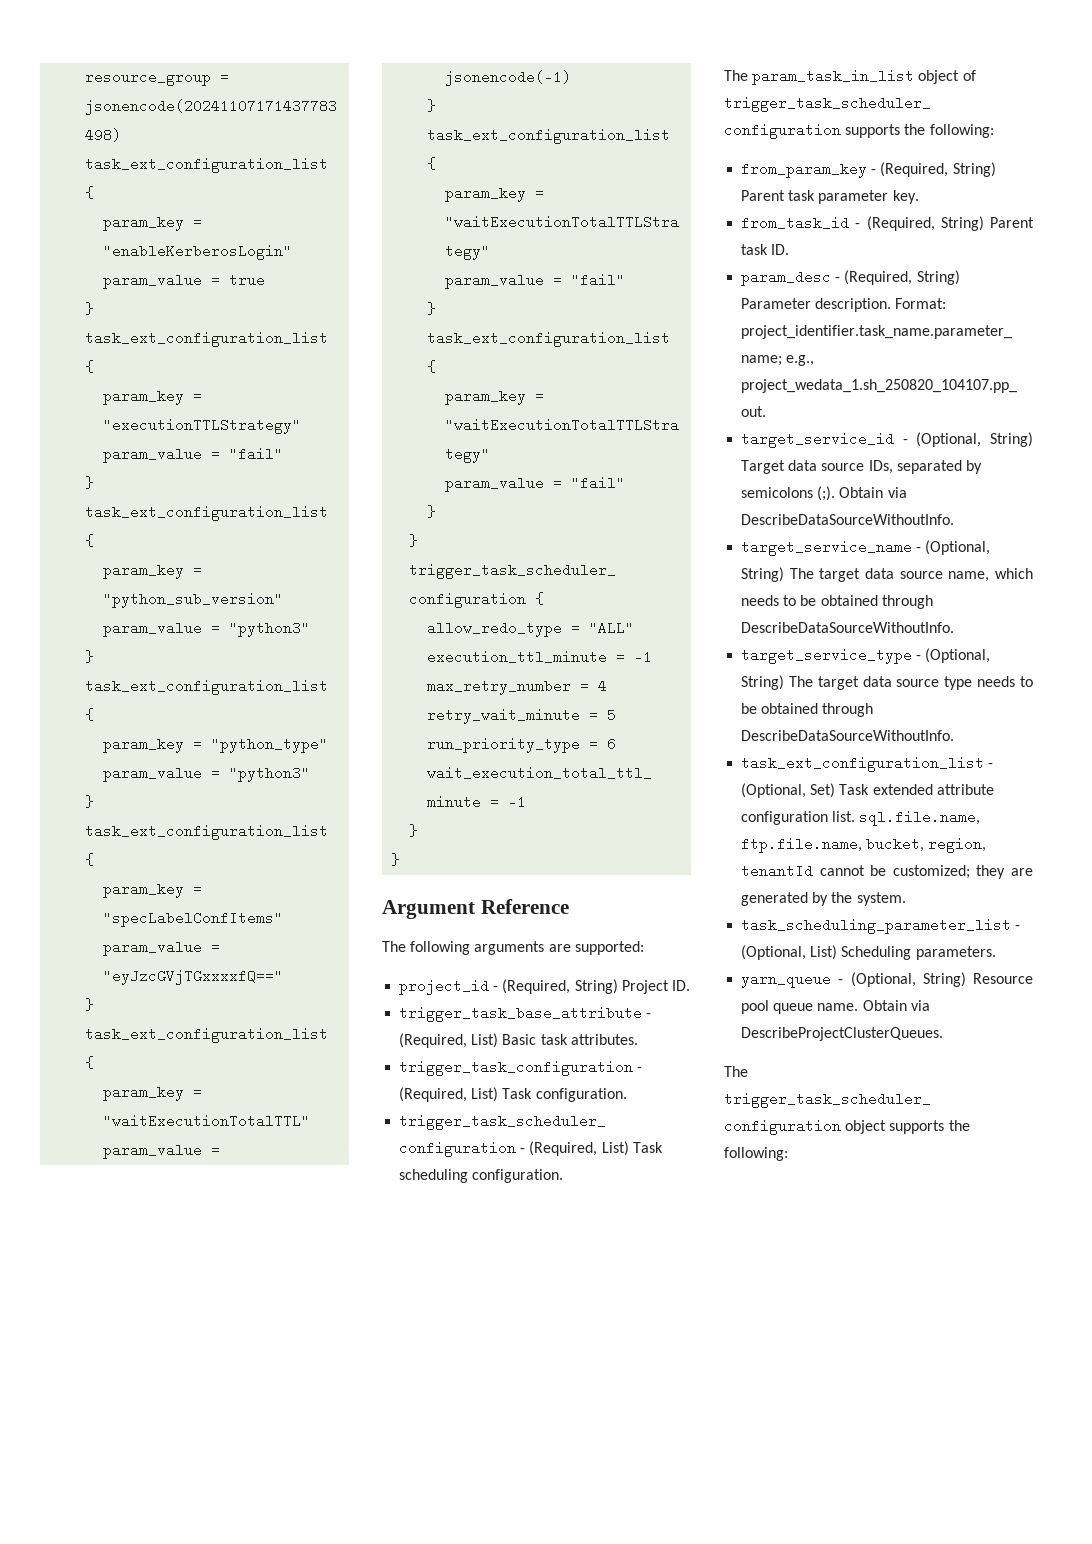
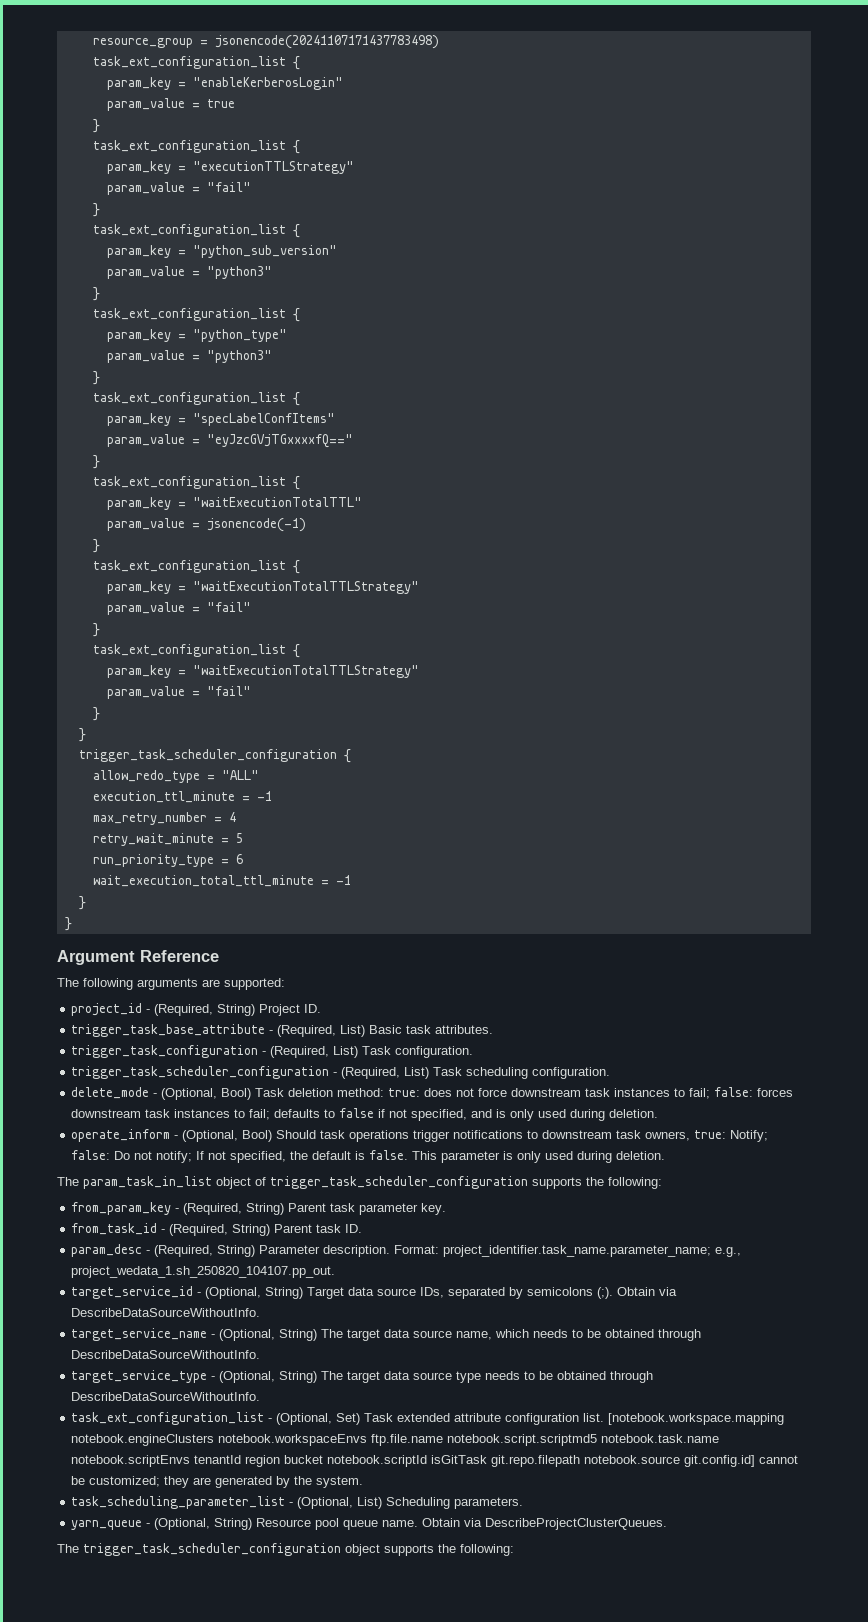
+ delete_mode - (Optional, Bool) Task deletion method: true: does not force downstream task instances to fail; false: forces downstream task instances to fail; defaults to false if not specified, and is only used during deletion.
+ operate_inform - (Optional, Bool) Should task operations trigger notifications to downstream task owners, true: Notify; false: Do not notify; If not specified, the default is false. This parameter is only used during deletion.
- task_ext_configuration_list - (Optional, Set) Task extended attribute configuration list. sql.file.name, ftp.file.name, bucket, region, tenantId cannot be customized; they are generated by the system.
+ task_ext_configuration_list - (Optional, Set) Task extended attribute configuration list. [notebook.workspace.mapping notebook.engineClusters notebook.workspaceEnvs ftp.file.name notebook.script.scriptmd5 notebook.task.name notebook.scriptEnvs tenantId region bucket notebook.scriptId isGitTask git.repo.filepath notebook.source git.config.id] cannot be customized; they are generated by the system.

